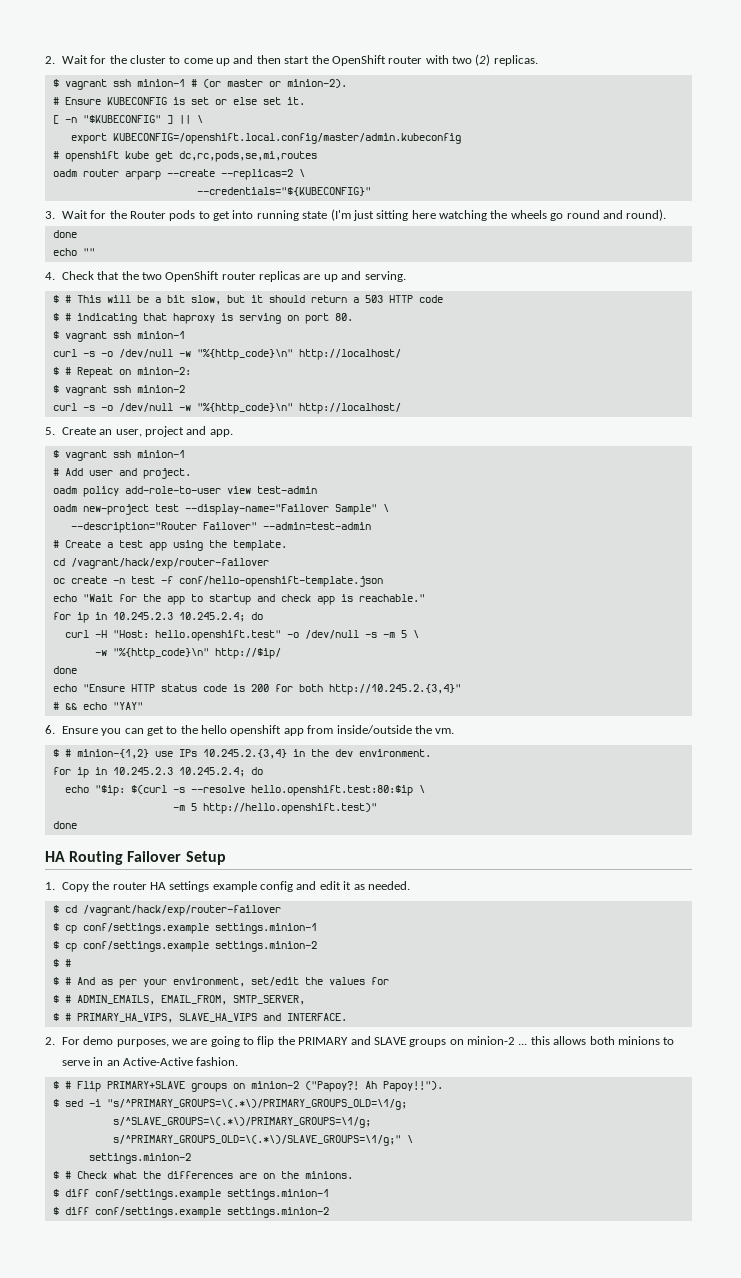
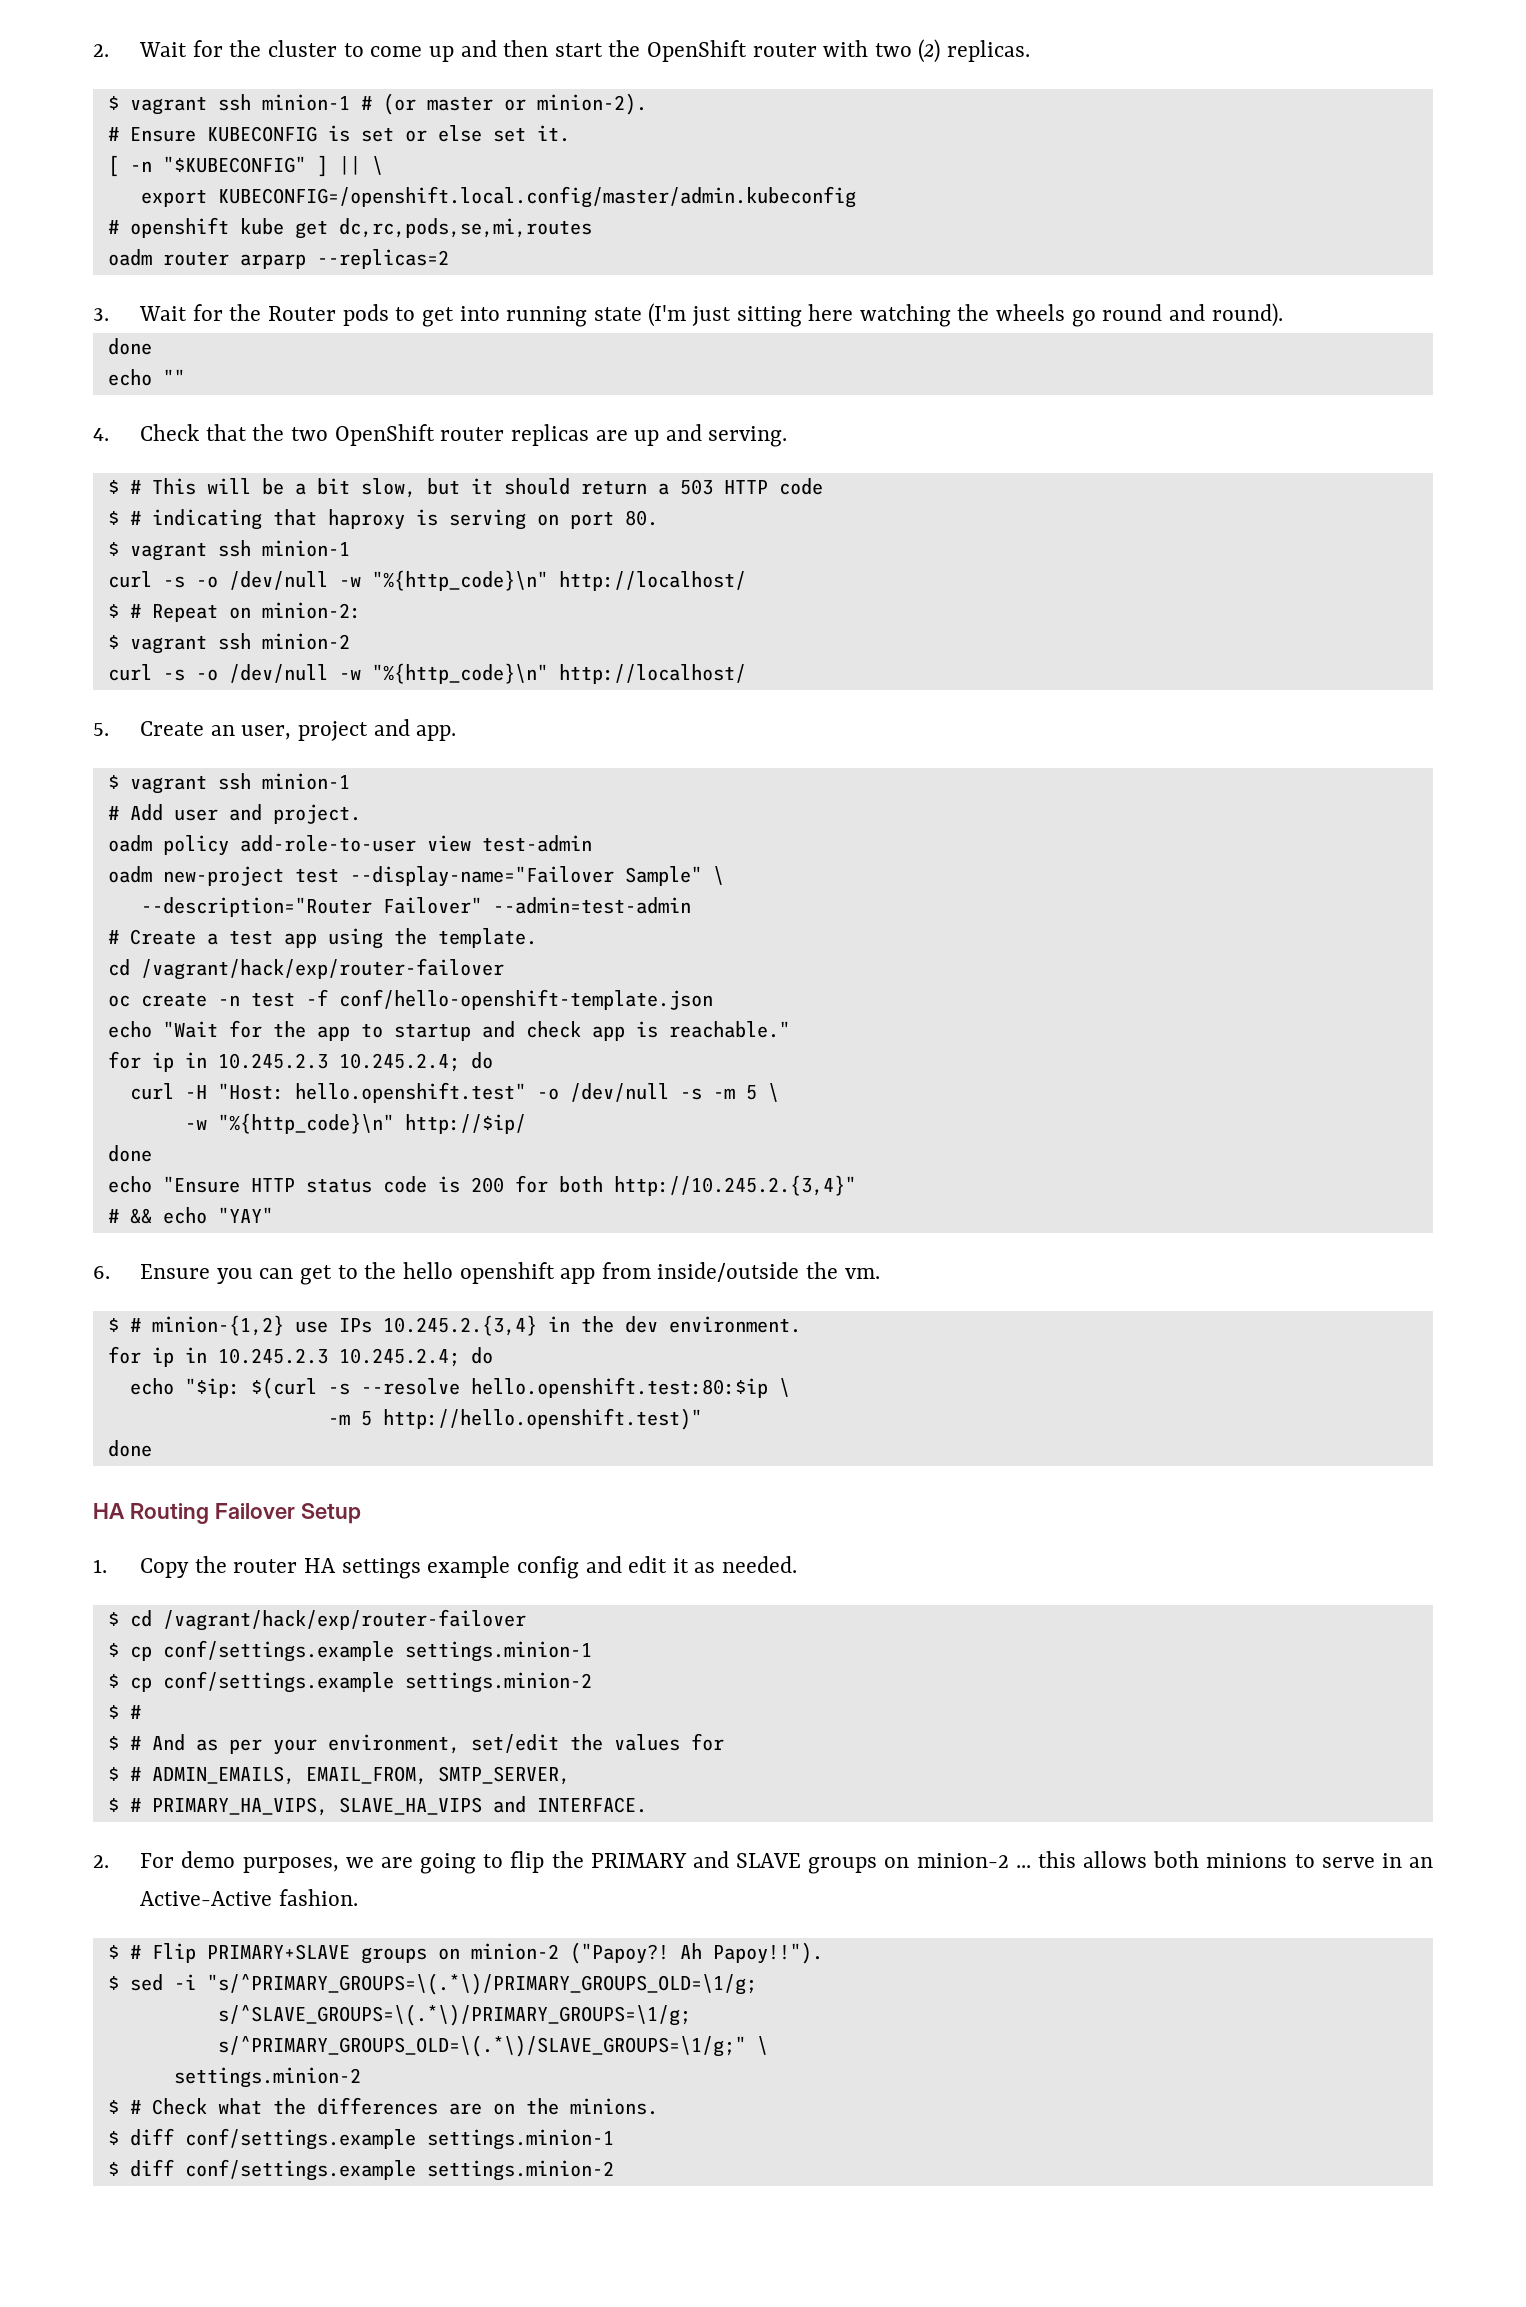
- oadm router arparp --create --replicas=2 \
- --credentials="${KUBECONFIG}"
+ oadm router arparp --replicas=2

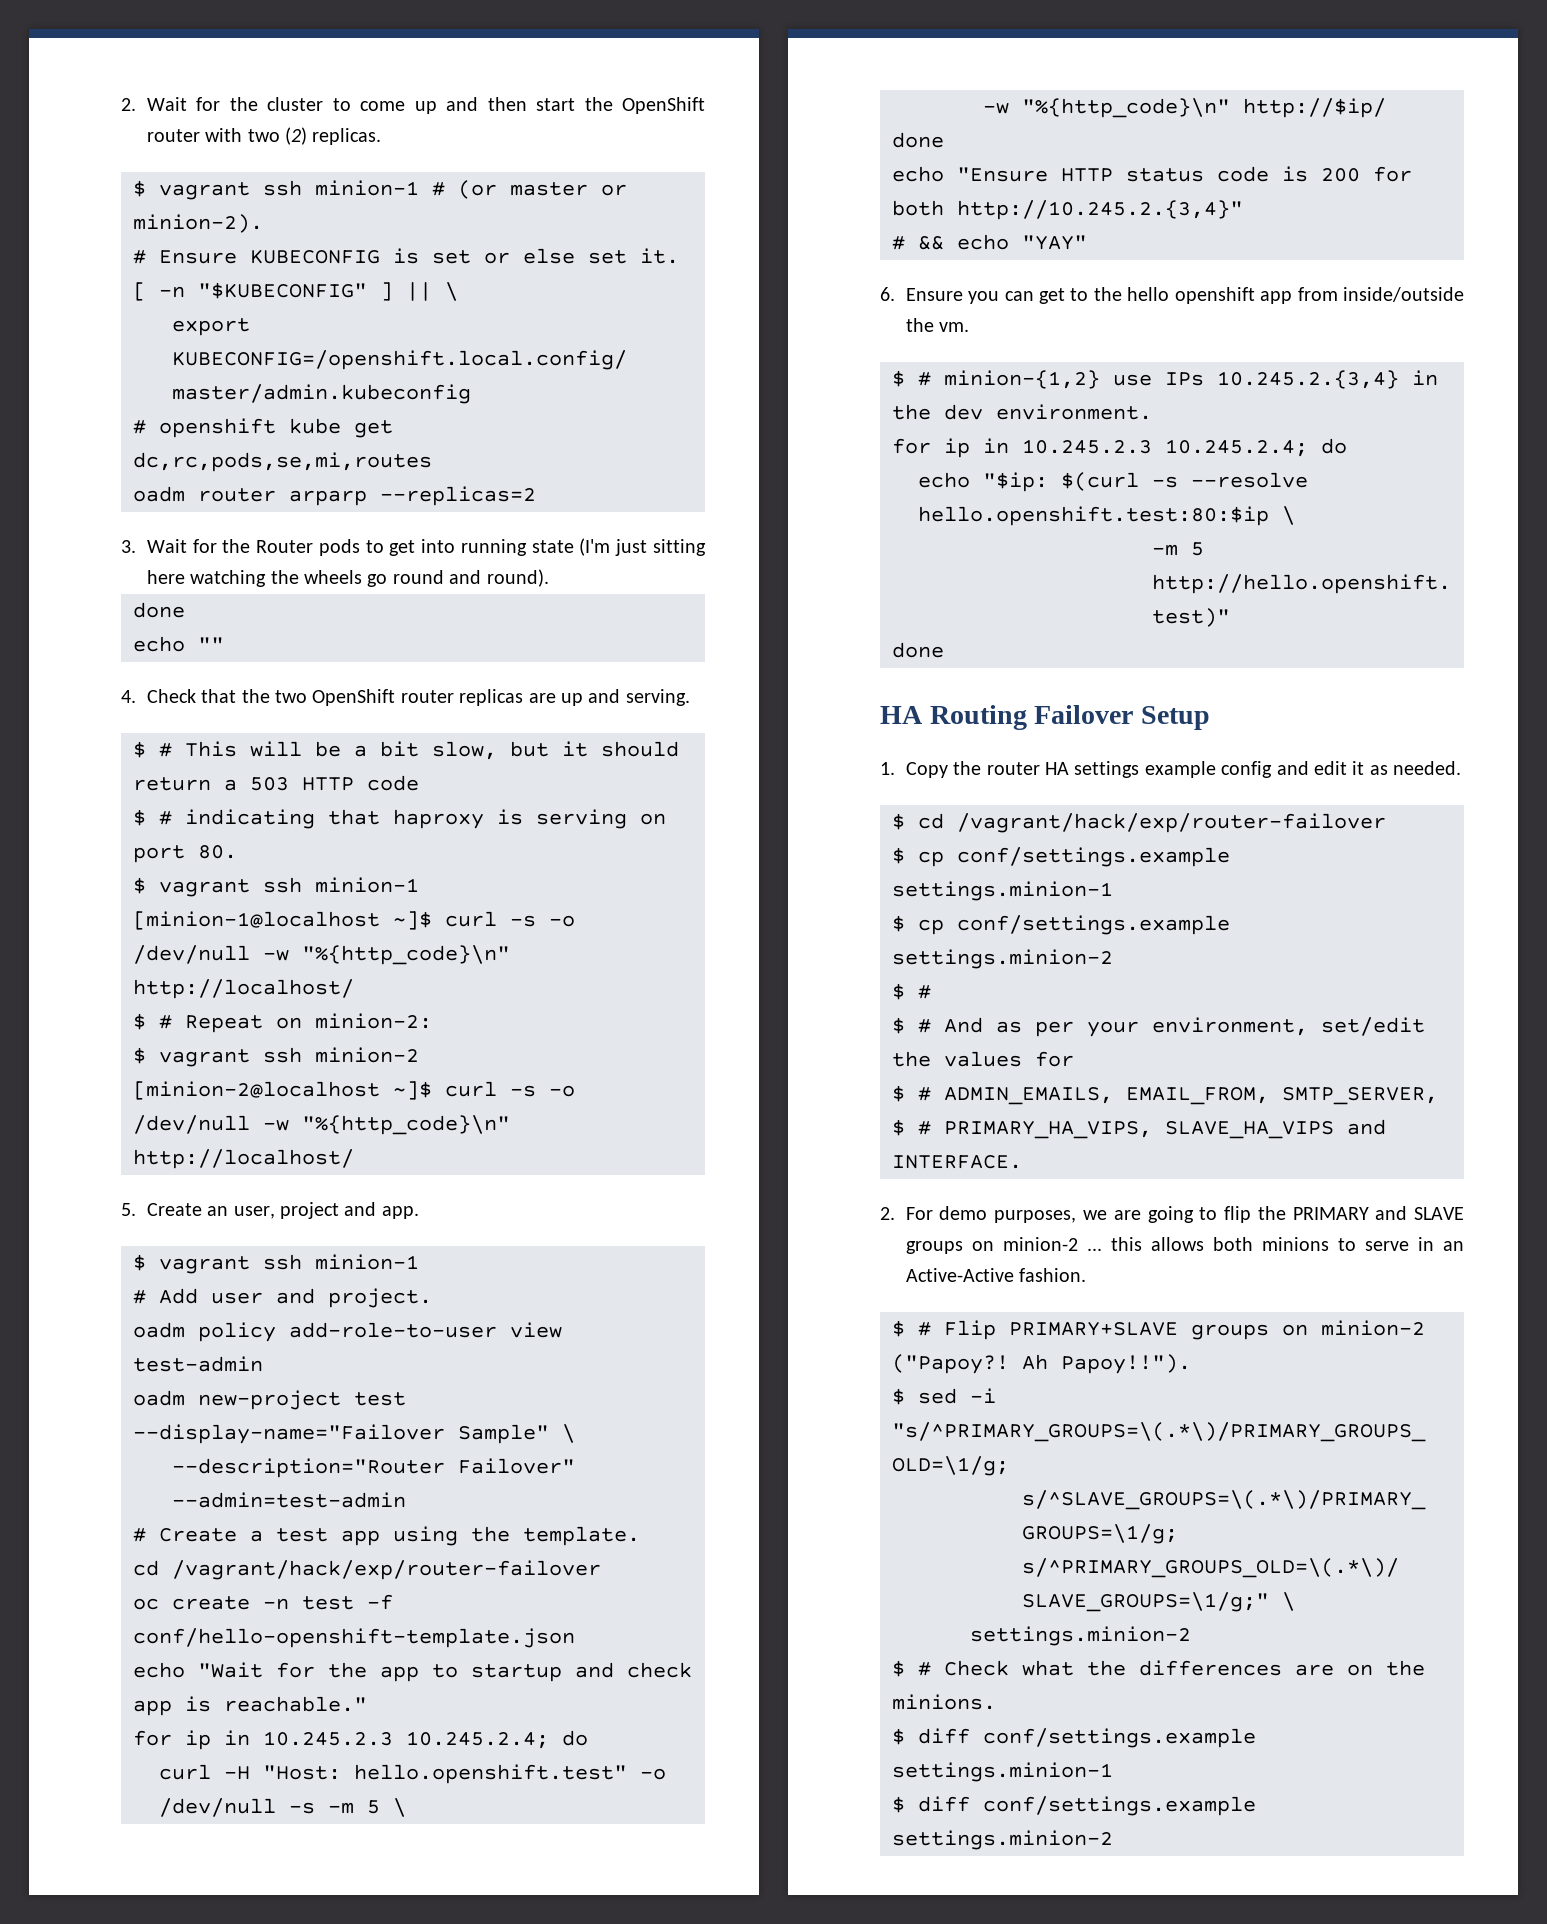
  $ # indicating that haproxy is serving on port 80.
  $ vagrant ssh minion-1
- curl -s -o /dev/null -w "%{http_code}\n" http://localhost/
+ [minion-1@localhost ~]$ curl -s -o /dev/null -w "%{http_code}\n" http://localhost/
  $ vagrant ssh minion-2
- curl -s -o /dev/null -w "%{http_code}\n" http://localhost/
+ [minion-2@localhost ~]$ curl -s -o /dev/null -w "%{http_code}\n" http://localhost/

